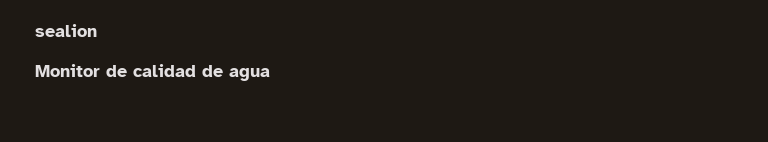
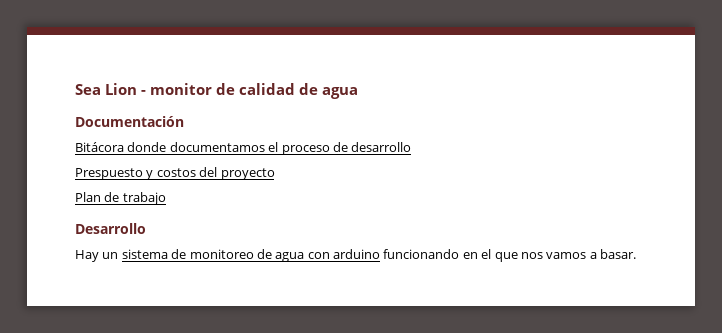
- sealion
- Monitor de calidad de agua
+ Sea Lion - monitor de calidad de agua
+ Documentación
+ Bitácora donde documentamos el proceso de desarrollo
+ Prespuesto y costos del proyecto
+ Plan de trabajo
+ Desarrollo
+ Hay un sistema de monitoreo de agua con arduino funcionando en el que nos vamos a basar.

